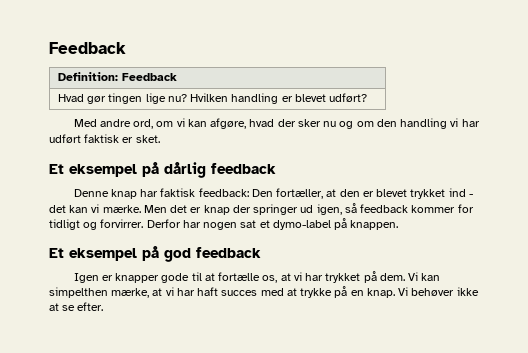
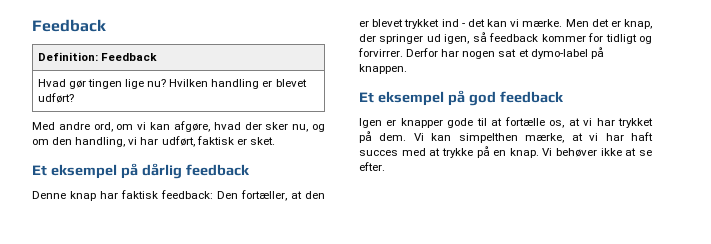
- Med andre ord, om vi kan afgøre, hvad der sker nu og om den handling vi har udført faktisk er sket.
+ Med andre ord, om vi kan afgøre, hvad der sker nu, og om den handling, vi har udført, faktisk er sket.
- Men det er knap der springer ud igen, så feedback kommer for tidligt og forvirrer.
+ Men det er knap, der springer ud igen, så feedback kommer for tidligt og forvirrer.

